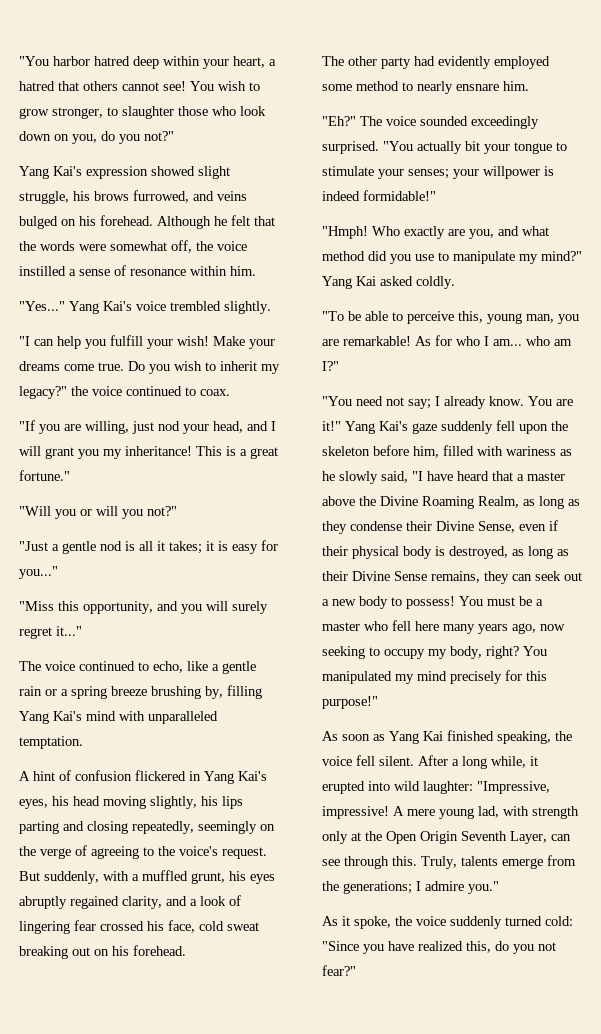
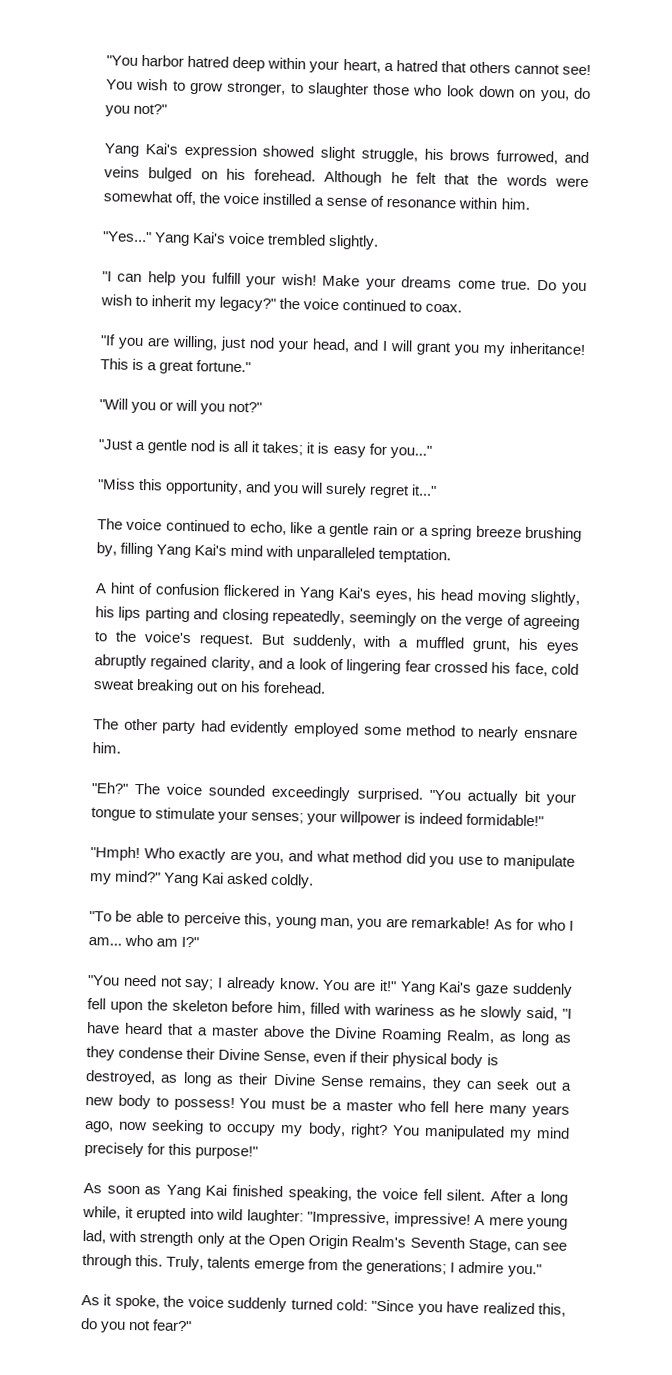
- A mere young lad, with strength only at the Open Origin Seventh Layer, can see through this.
+ A mere young lad, with strength only at the Open Origin Realm's Seventh Stage, can see through this.

